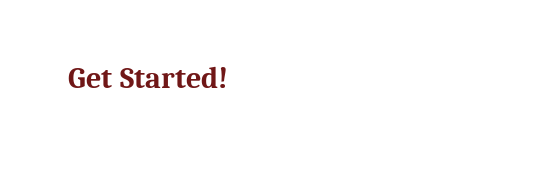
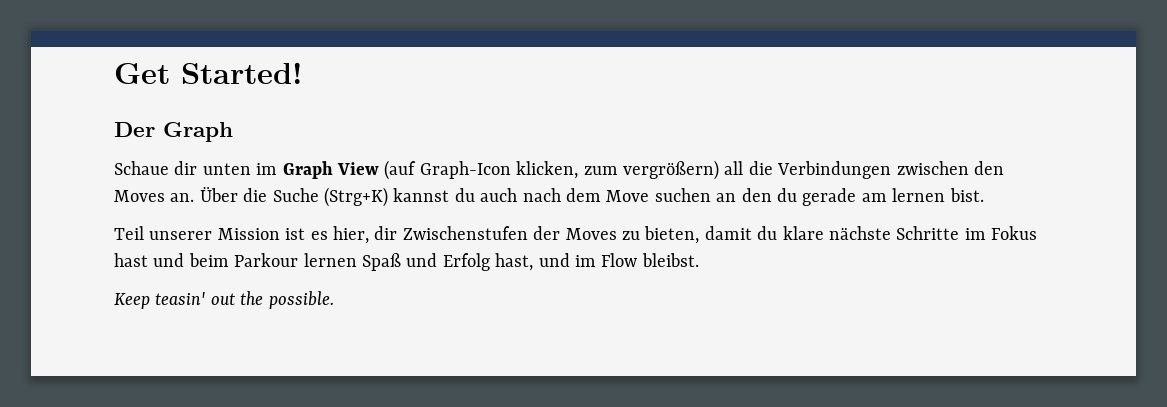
+ Der Graph
+ Schaue dir unten im Graph View (auf Graph-Icon klicken, zum vergrößern) all die Verbindungen zwischen den Moves an. Über die Suche (Strg+K) kannst du auch nach dem Move suchen an den du gerade am lernen bist.
+ Teil unserer Mission ist es hier, dir Zwischenstufen der Moves zu bieten, damit du klare nächste Schritte im Fokus hast und beim Parkour lernen Spaß und Erfolg hast, und im Flow bleibst.
+ Keep teasin' out the possible.

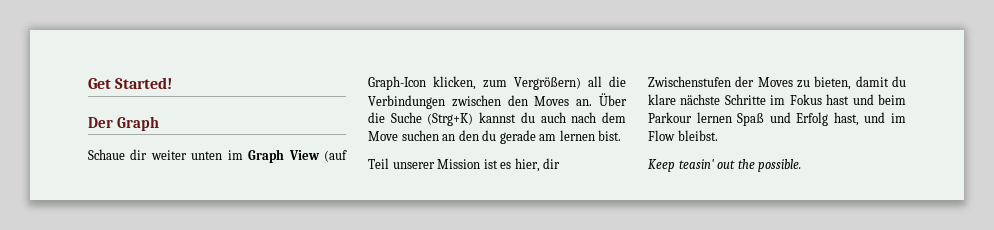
- Schaue dir unten im Graph View (auf Graph-Icon klicken, zum vergrößern) all die Verbindungen zwischen den Moves an.
+ Schaue dir weiter unten im Graph View (auf Graph-Icon klicken, zum Vergrößern) all die Verbindungen zwischen den Moves an.

